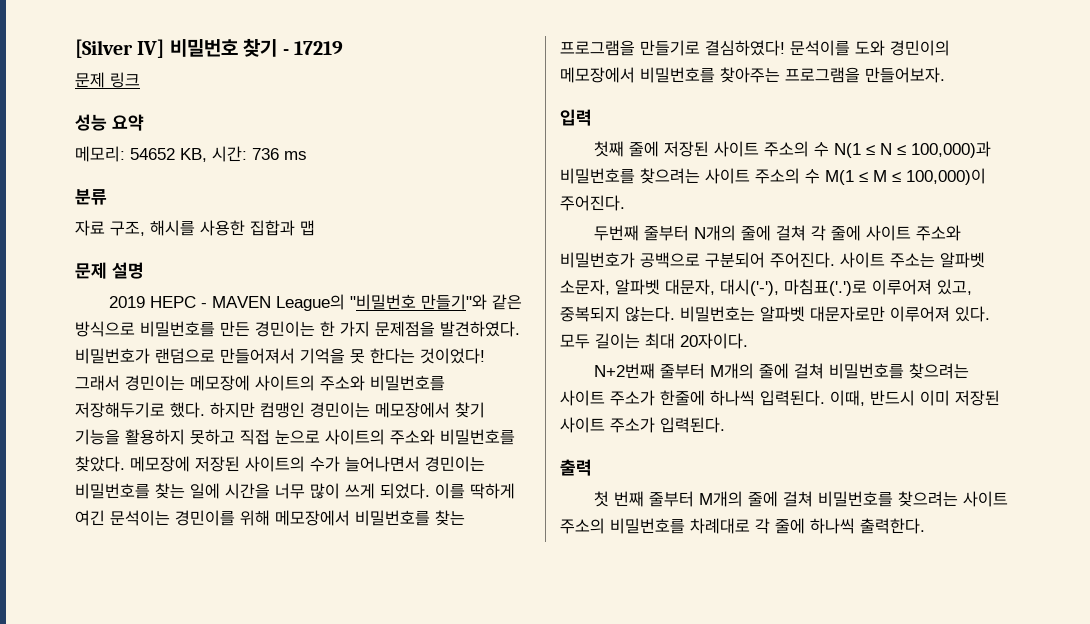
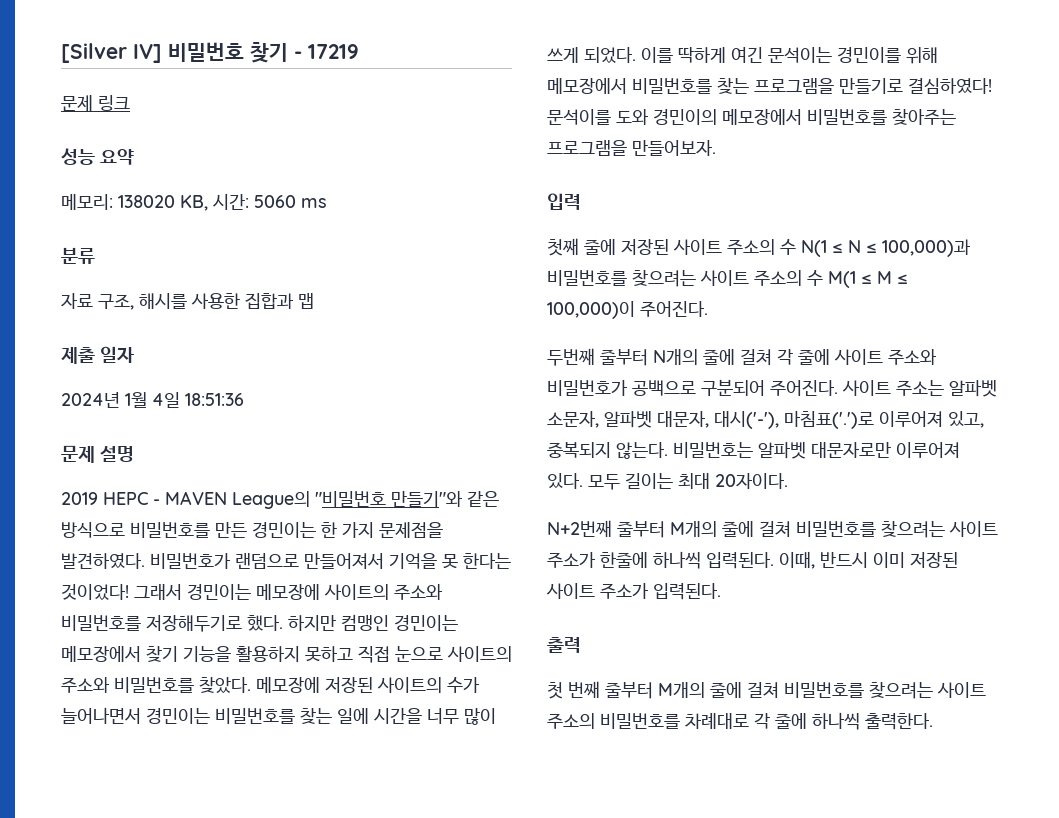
- 메모리: 54652 KB, 시간: 736 ms
+ 메모리: 138020 KB, 시간: 5060 ms
+ 제출 일자
+ 2024년 1월 4일 18:51:36

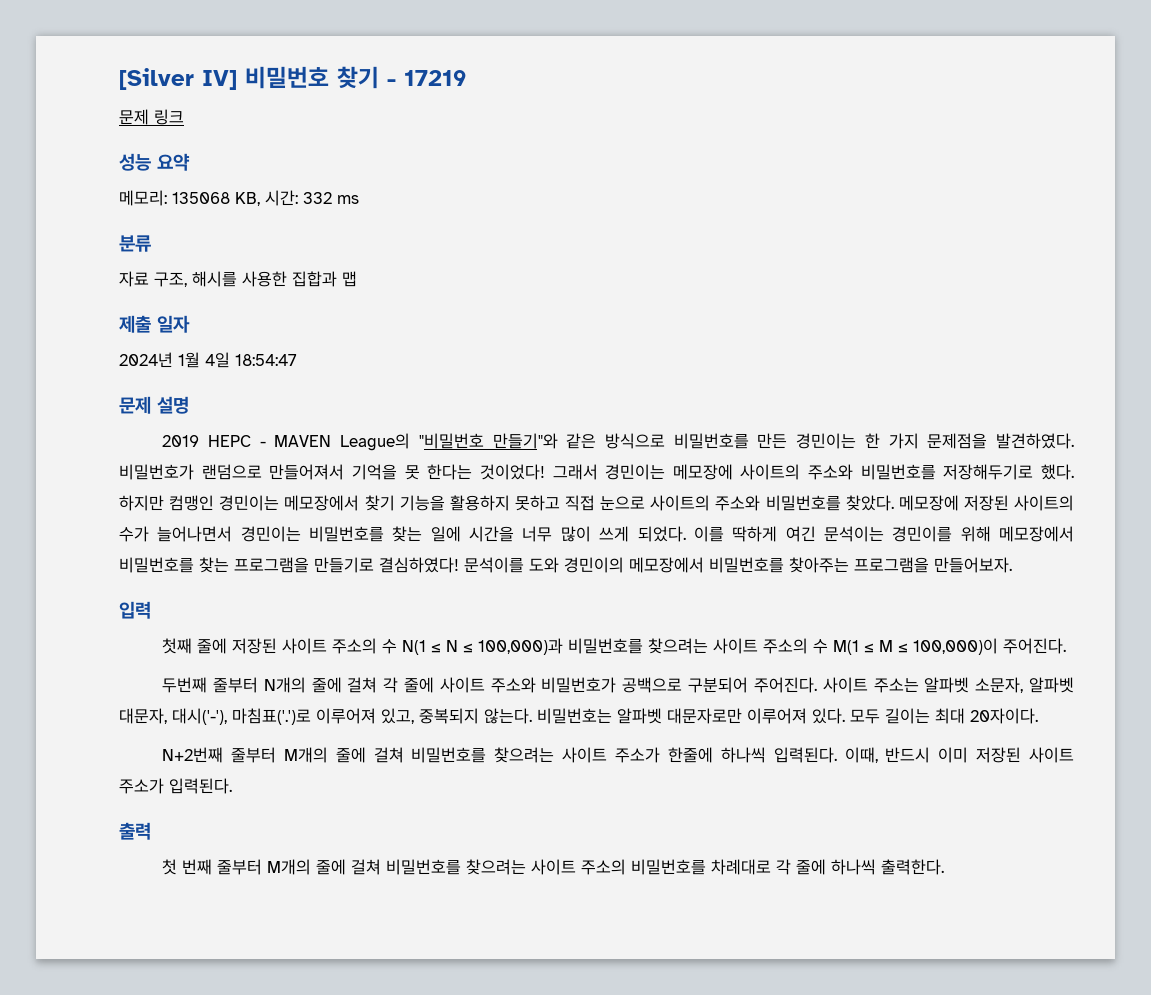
- 메모리: 138020 KB, 시간: 5060 ms
+ 메모리: 135068 KB, 시간: 332 ms
- 2024년 1월 4일 18:51:36
+ 2024년 1월 4일 18:54:47

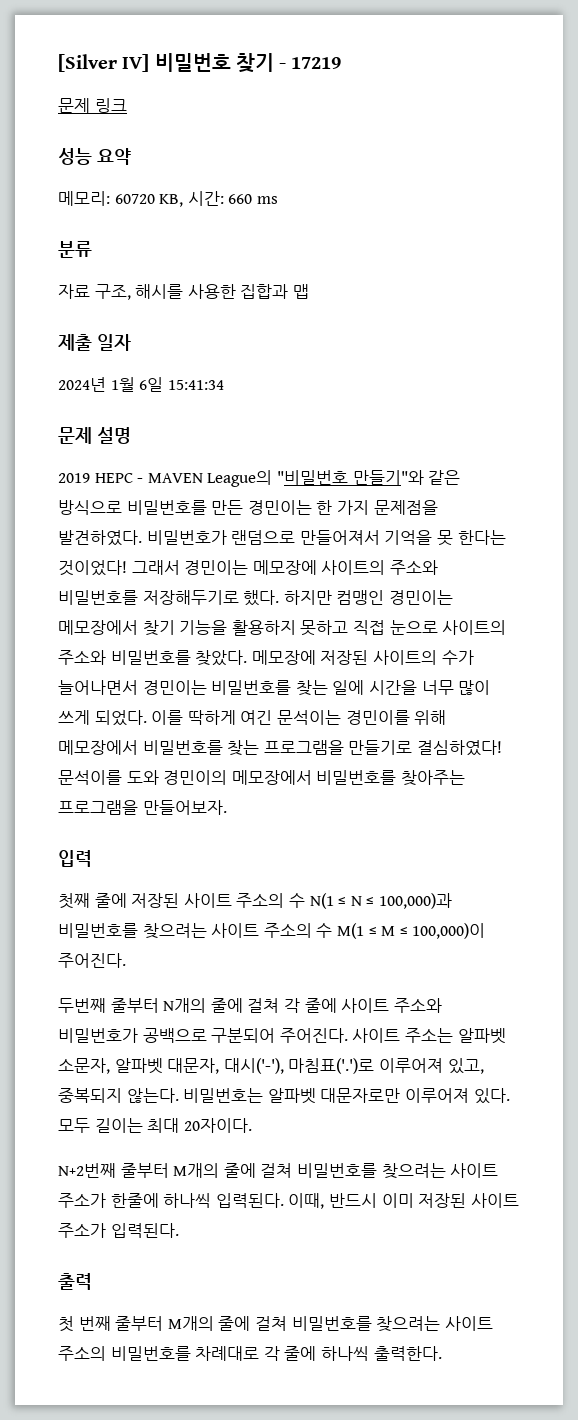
- 메모리: 135068 KB, 시간: 332 ms
+ 메모리: 60720 KB, 시간: 660 ms
- 2024년 1월 4일 18:54:47
+ 2024년 1월 6일 15:41:34

